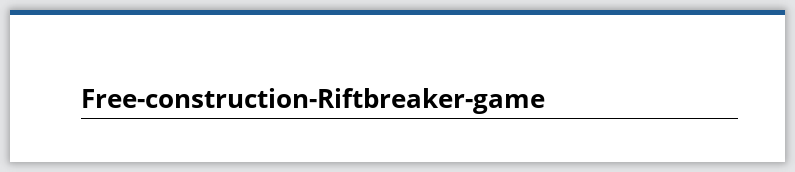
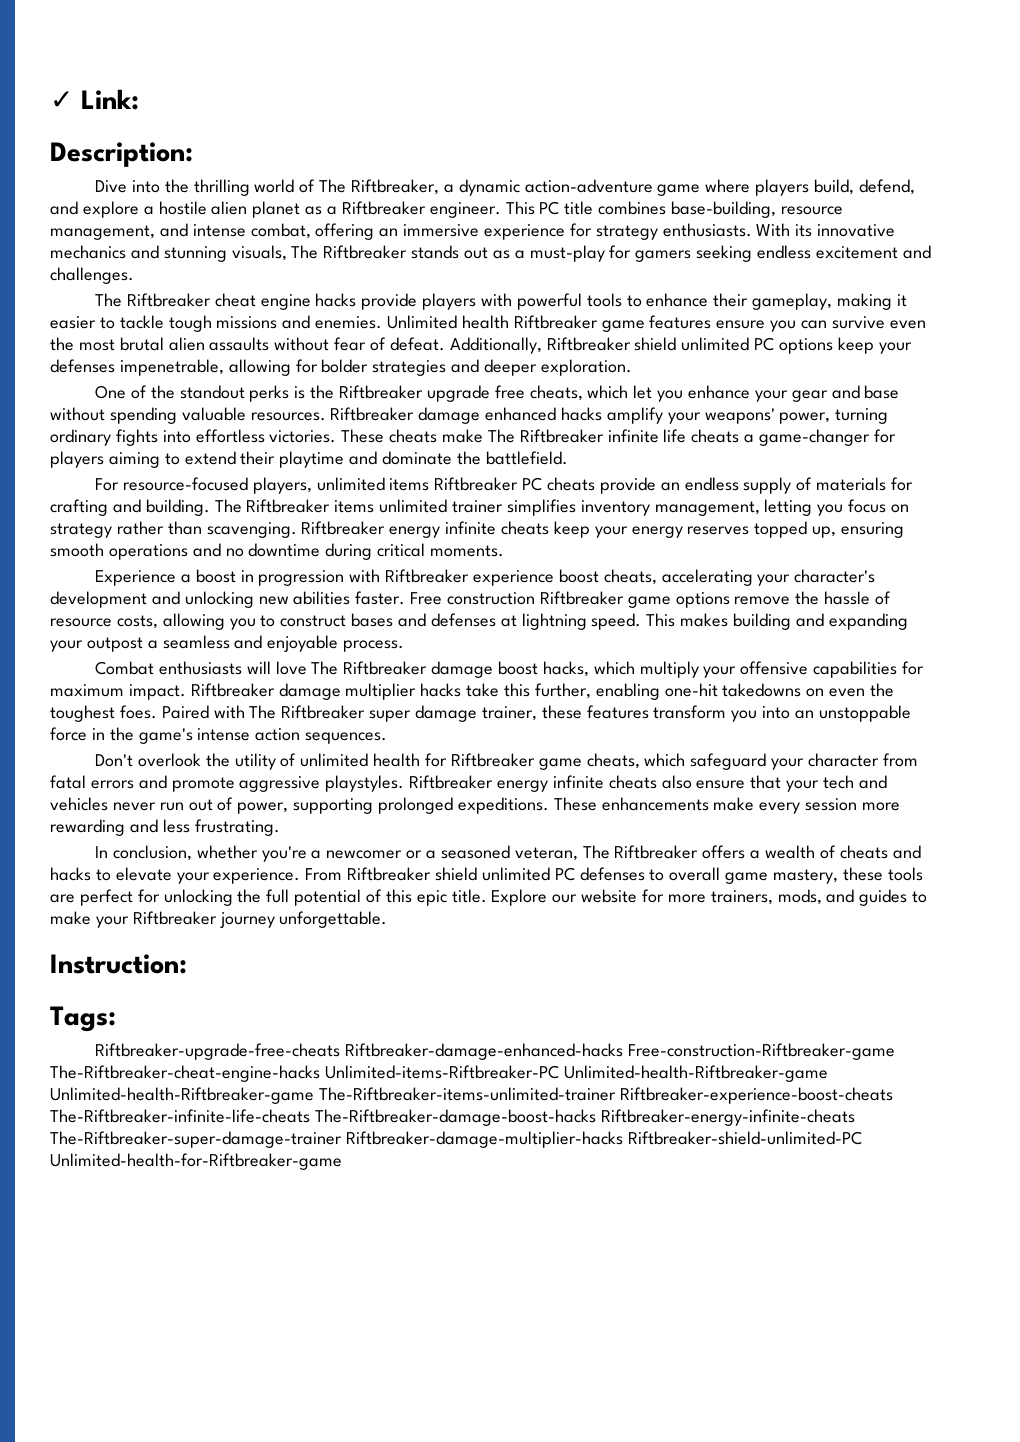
- Free-construction-Riftbreaker-game
+ ✓ Link:
+ Description:
+ Dive into the thrilling world of The Riftbreaker, a dynamic action-adventure game where players build, defend, and explore a hostile alien planet as a Riftbreaker engineer. This PC title combines base-building, resource management, and intense combat, offering an immersive experience for strategy enthusiasts. With its innovative mechanics and stunning visuals, The Riftbreaker stands out as a must-play for gamers seeking endless excitement and challenges.
+ The Riftbreaker cheat engine hacks provide players with powerful tools to enhance their gameplay, making it easier to tackle tough missions and enemies. Unlimited health Riftbreaker game features ensure you can survive even the most brutal alien assaults without fear of defeat. Additionally, Riftbreaker shield unlimited PC options keep your defenses impenetrable, allowing for bolder strategies and deeper exploration.
+ One of the standout perks is the Riftbreaker upgrade free cheats, which let you enhance your gear and base without spending valuable resources. Riftbreaker damage enhanced hacks amplify your weapons' power, turning ordinary fights into effortless victories. These cheats make The Riftbreaker infinite life cheats a game-changer for players aiming to extend their playtime and dominate the battlefield.
+ For resource-focused players, unlimited items Riftbreaker PC cheats provide an endless supply of materials for crafting and building. The Riftbreaker items unlimited trainer simplifies inventory management, letting you focus on strategy rather than scavenging. Riftbreaker energy infinite cheats keep your energy reserves topped up, ensuring smooth operations and no downtime during critical moments.
+ Experience a boost in progression with Riftbreaker experience boost cheats, accelerating your character's development and unlocking new abilities faster. Free construction Riftbreaker game options remove the hassle of resource costs, allowing you to construct bases and defenses at lightning speed. This makes building and expanding your outpost a seamless and enjoyable process.
+ Combat enthusiasts will love The Riftbreaker damage boost hacks, which multiply your offensive capabilities for maximum impact. Riftbreaker damage multiplier hacks take this further, enabling one-hit takedowns on even the toughest foes. Paired with The Riftbreaker super damage trainer, these features transform you into an unstoppable force in the game's intense action sequences.
+ Don't overlook the utility of unlimited health for Riftbreaker game cheats, which safeguard your character from fatal errors and promote aggressive playstyles. Riftbreaker energy infinite cheats also ensure that your tech and vehicles never run out of power, supporting prolonged expeditions. These enhancements make every session more rewarding and less frustrating.
+ In conclusion, whether you're a newcomer or a seasoned veteran, The Riftbreaker offers a wealth of cheats and hacks to elevate your experience. From Riftbreaker shield unlimited PC defenses to overall game mastery, these tools are perfect for unlocking the full potential of this epic title. Explore our website for more trainers, mods, and guides to make your Riftbreaker journey unforgettable.
+ Instruction:
+ Tags:
+ Riftbreaker-upgrade-free-cheats Riftbreaker-damage-enhanced-hacks Free-construction-Riftbreaker-game The-Riftbreaker-cheat-engine-hacks Unlimited-items-Riftbreaker-PC Unlimited-health-Riftbreaker-game Unlimited-health-Riftbreaker-game The-Riftbreaker-items-unlimited-trainer Riftbreaker-experience-boost-cheats The-Riftbreaker-infinite-life-cheats The-Riftbreaker-damage-boost-hacks Riftbreaker-energy-infinite-cheats The-Riftbreaker-super-damage-trainer Riftbreaker-damage-multiplier-hacks Riftbreaker-shield-unlimited-PC Unlimited-health-for-Riftbreaker-game

